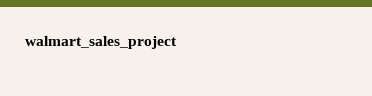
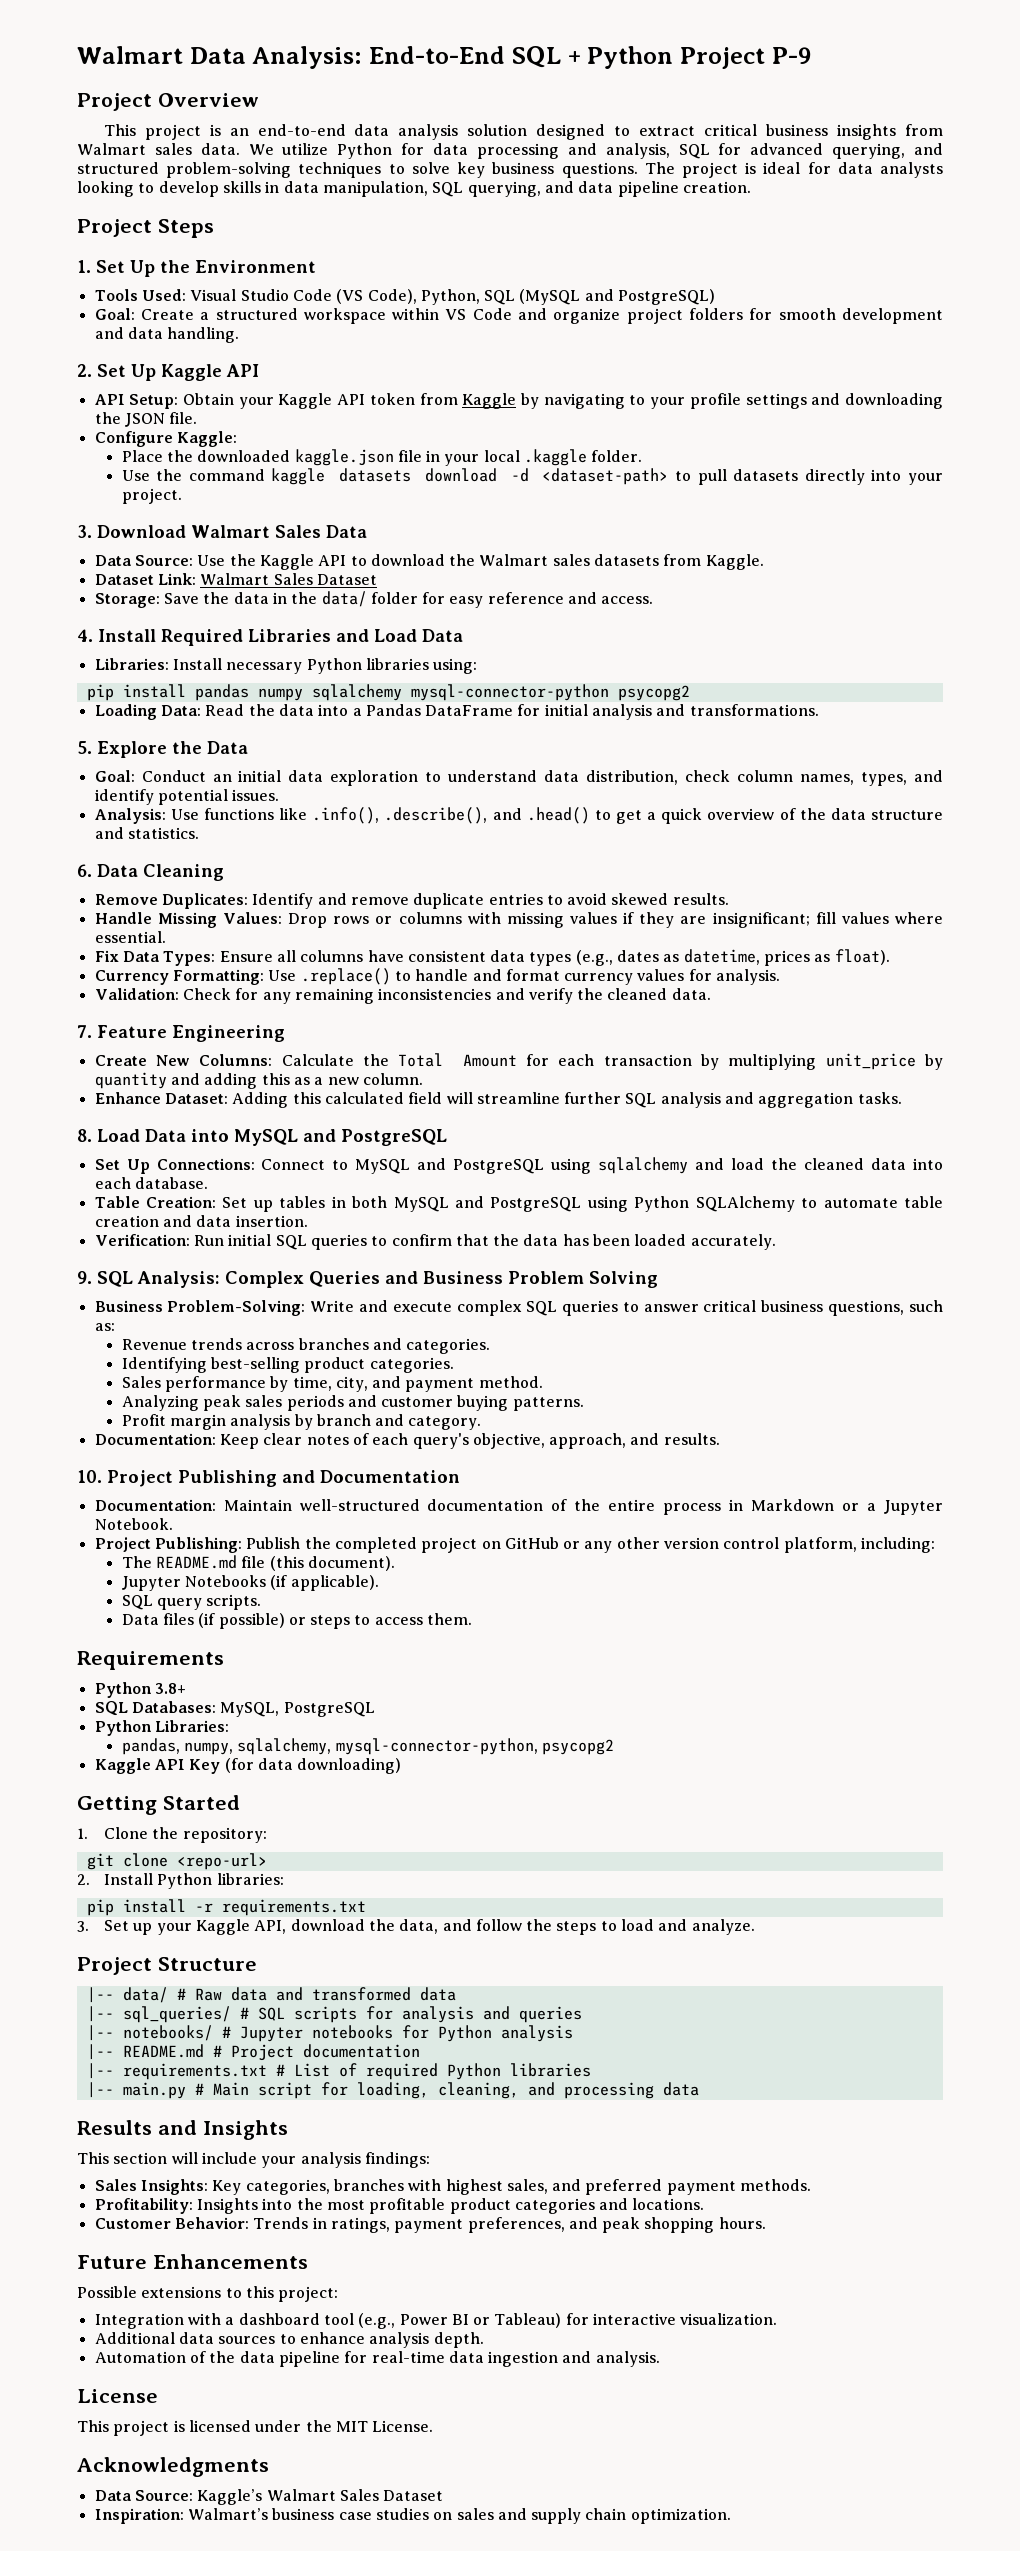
- walmart_sales_project
+ Walmart Data Analysis: End-to-End SQL + Python Project P-9
+ Project Overview
+ This project is an end-to-end data analysis solution designed to extract critical business insights from Walmart sales data. We utilize Python for data processing and analysis, SQL for advanced querying, and structured problem-solving techniques to solve key business questions. The project is ideal for data analysts looking to develop skills in data manipulation, SQL querying, and data pipeline creation.
+ Project Steps
+ 1. Set Up the Environment
+ Tools Used: Visual Studio Code (VS Code), Python, SQL (MySQL and PostgreSQL)
+ Goal: Create a structured workspace within VS Code and organize project folders for smooth development and data handling.
+ 2. Set Up Kaggle API
+ API Setup: Obtain your Kaggle API token from Kaggle by navigating to your profile settings and downloading the JSON file.
+ Configure Kaggle:
+ Place the downloaded kaggle.json file in your local .kaggle folder.
+ Use the command kaggle datasets download -d <dataset-path> to pull datasets directly into your project.
+ 3. Download Walmart Sales Data
+ Data Source: Use the Kaggle API to download the Walmart sales datasets from Kaggle.
+ Dataset Link: Walmart Sales Dataset
+ Storage: Save the data in the data/ folder for easy reference and access.
+ 4. Install Required Libraries and Load Data
+ Libraries: Install necessary Python libraries using:
+ pip install pandas numpy sqlalchemy mysql-connector-python psycopg2
+ Loading Data: Read the data into a Pandas DataFrame for initial analysis and transformations.
+ 5. Explore the Data
+ Goal: Conduct an initial data exploration to understand data distribution, check column names, types, and identify potential issues.
+ Analysis: Use functions like .info(), .describe(), and .head() to get a quick overview of the data structure and statistics.
+ 6. Data Cleaning
+ Remove Duplicates: Identify and remove duplicate entries to avoid skewed results.
+ Handle Missing Values: Drop rows or columns with missing values if they are insignificant; fill values where essential.
+ Fix Data Types: Ensure all columns have consistent data types (e.g., dates as datetime, prices as float).
+ Currency Formatting: Use .replace() to handle and format currency values for analysis.
+ Validation: Check for any remaining inconsistencies and verify the cleaned data.
+ 7. Feature Engineering
+ Create New Columns: Calculate the Total Amount for each transaction by multiplying unit_price by quantity and adding this as a new column.
+ Enhance Dataset: Adding this calculated field will streamline further SQL analysis and aggregation tasks.
+ 8. Load Data into MySQL and PostgreSQL
+ Set Up Connections: Connect to MySQL and PostgreSQL using sqlalchemy and load the cleaned data into each database.
+ Table Creation: Set up tables in both MySQL and PostgreSQL using Python SQLAlchemy to automate table creation and data insertion.
+ Verification: Run initial SQL queries to confirm that the data has been loaded accurately.
+ 9. SQL Analysis: Complex Queries and Business Problem Solving
+ Business Problem-Solving: Write and execute complex SQL queries to answer critical business questions, such as:
+ Revenue trends across branches and categories.
+ Identifying best-selling product categories.
+ Sales performance by time, city, and payment method.
+ Analyzing peak sales periods and customer buying patterns.
+ Profit margin analysis by branch and category.
+ Documentation: Keep clear notes of each query's objective, approach, and results.
+ 10. Project Publishing and Documentation
+ Documentation: Maintain well-structured documentation of the entire process in Markdown or a Jupyter Notebook.
+ Project Publishing: Publish the completed project on GitHub or any other version control platform, including:
+ The README.md file (this document).
+ Jupyter Notebooks (if applicable).
+ SQL query scripts.
+ Data files (if possible) or steps to access them.
+ Requirements
+ Python 3.8+
+ SQL Databases: MySQL, PostgreSQL
+ Python Libraries:
+ pandas, numpy, sqlalchemy, mysql-connector-python, psycopg2
+ Kaggle API Key (for data downloading)
+ Getting Started
+ 1. Clone the repository:
+ git clone <repo-url>
+ 2. Install Python libraries:
+ pip install -r requirements.txt
+ 3. Set up your Kaggle API, download the data, and follow the steps to load and analyze.
+ Project Structure
+ |-- data/ # Raw data and transformed data
+ |-- sql_queries/ # SQL scripts for analysis and queries
+ |-- notebooks/ # Jupyter notebooks for Python analysis
+ |-- README.md # Project documentation
+ |-- requirements.txt # List of required Python libraries
+ |-- main.py # Main script for loading, cleaning, and processing data
+ Results and Insights
+ This section will include your analysis findings:
+ Sales Insights: Key categories, branches with highest sales, and preferred payment methods.
+ Profitability: Insights into the most profitable product categories and locations.
+ Customer Behavior: Trends in ratings, payment preferences, and peak shopping hours.
+ Future Enhancements
+ Possible extensions to this project:
+ Integration with a dashboard tool (e.g., Power BI or Tableau) for interactive visualization.
+ Additional data sources to enhance analysis depth.
+ Automation of the data pipeline for real-time data ingestion and analysis.
+ License
+ This project is licensed under the MIT License.
+ Acknowledgments
+ Data Source: Kaggle’s Walmart Sales Dataset
+ Inspiration: Walmart’s business case studies on sales and supply chain optimization.

